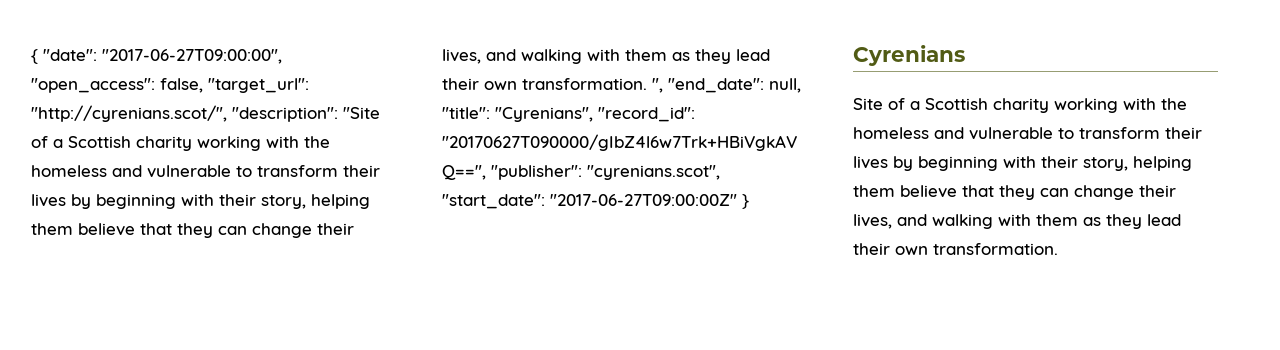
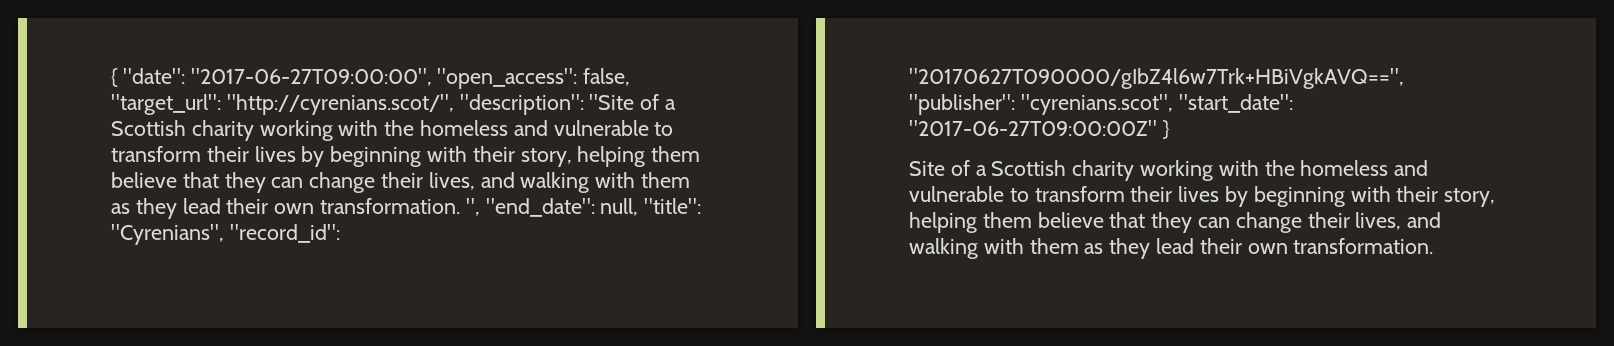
- Cyrenians

